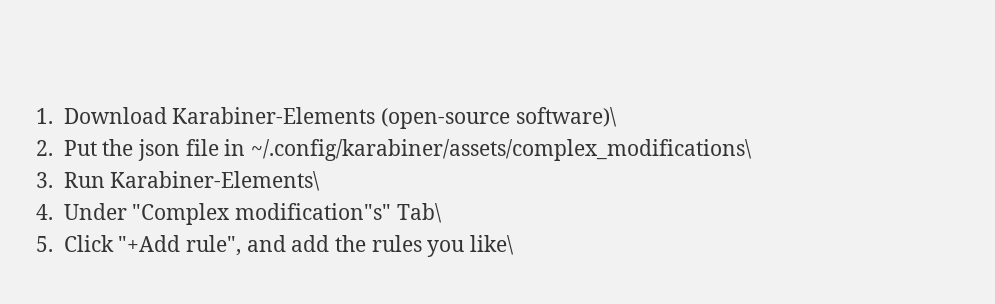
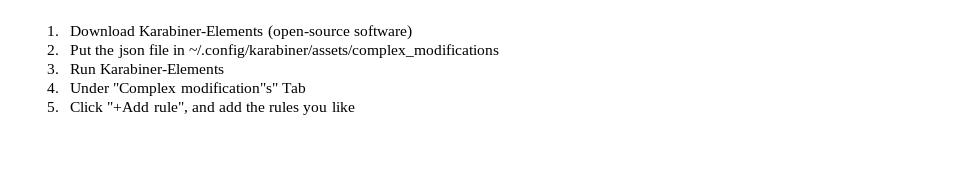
- 1. Download Karabiner-Elements (open-source software)\
+ 1. Download Karabiner-Elements (open-source software)
- 2. Put the json file in ~/.config/karabiner/assets/complex_modifications\
+ 2. Put the json file in ~/.config/karabiner/assets/complex_modifications
- 3. Run Karabiner-Elements\
+ 3. Run Karabiner-Elements
- 4. Under "Complex modification"s" Tab\
+ 4. Under "Complex modification"s" Tab
- 5. Click "+Add rule", and add the rules you like\
+ 5. Click "+Add rule", and add the rules you like

